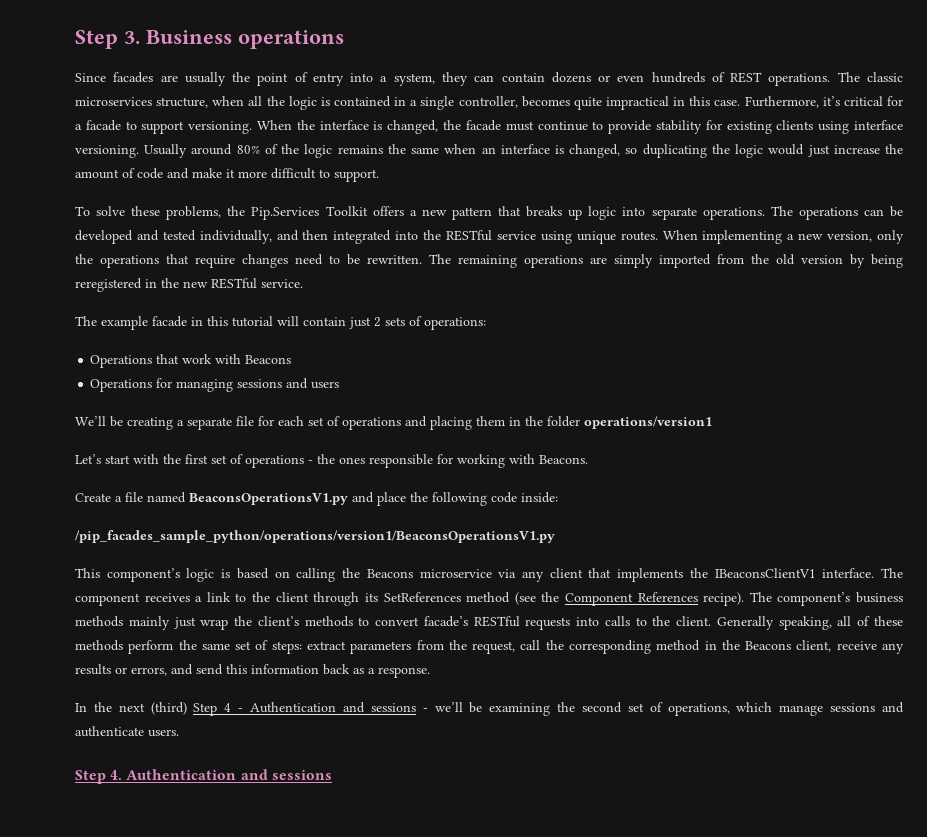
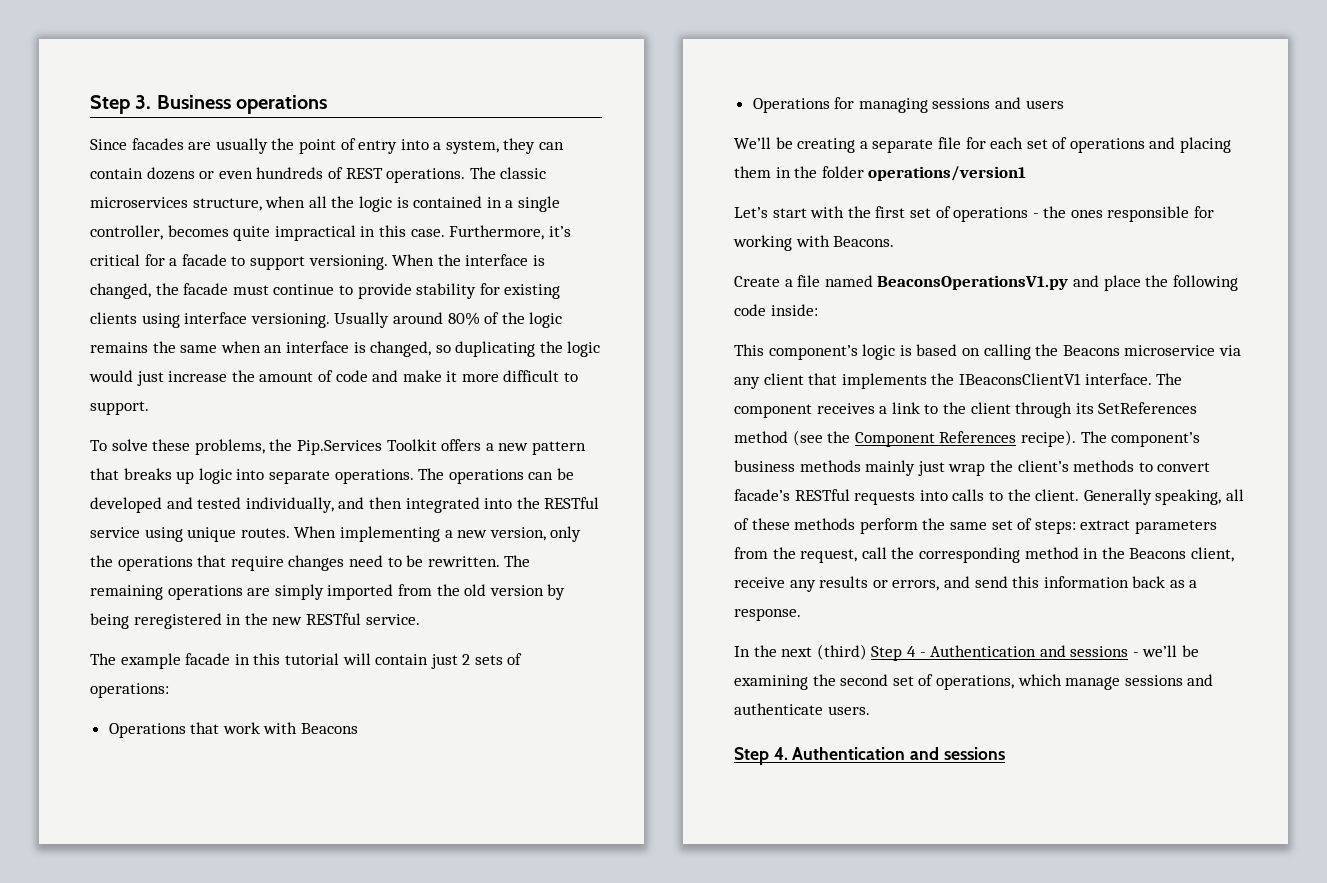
- /pip_facades_sample_python/operations/version1/BeaconsOperationsV1.py

